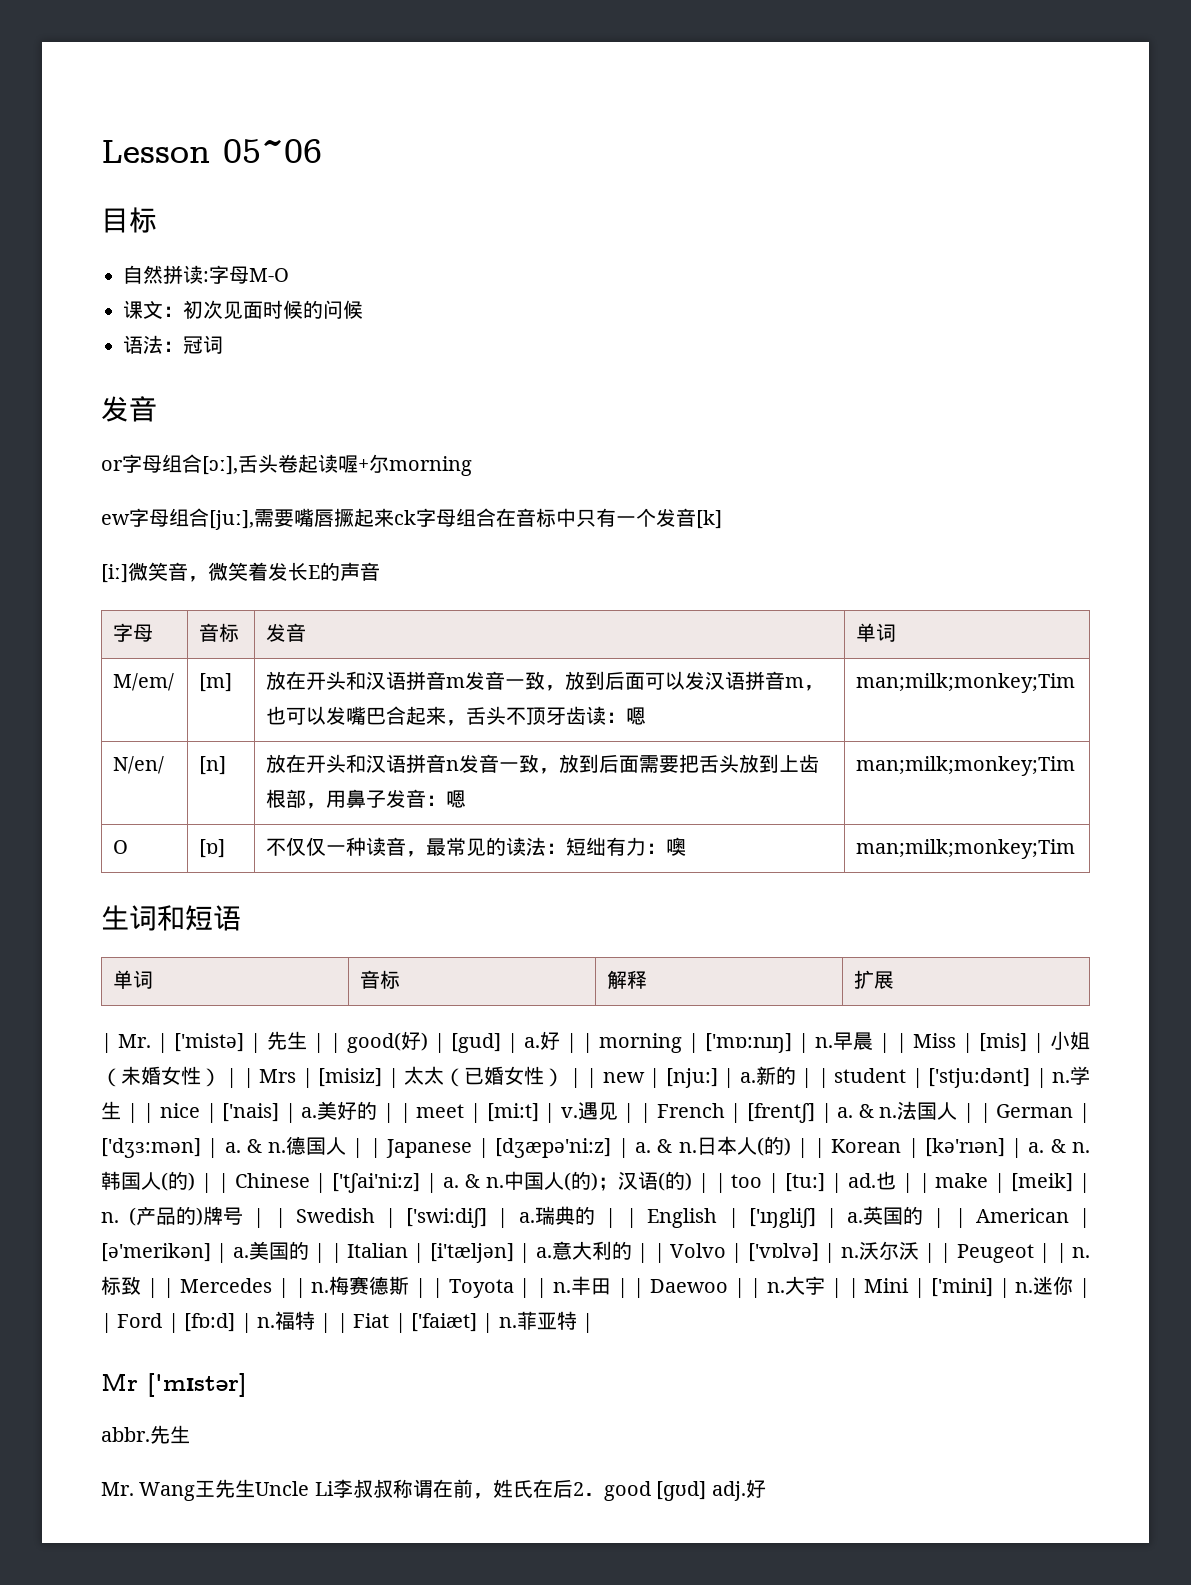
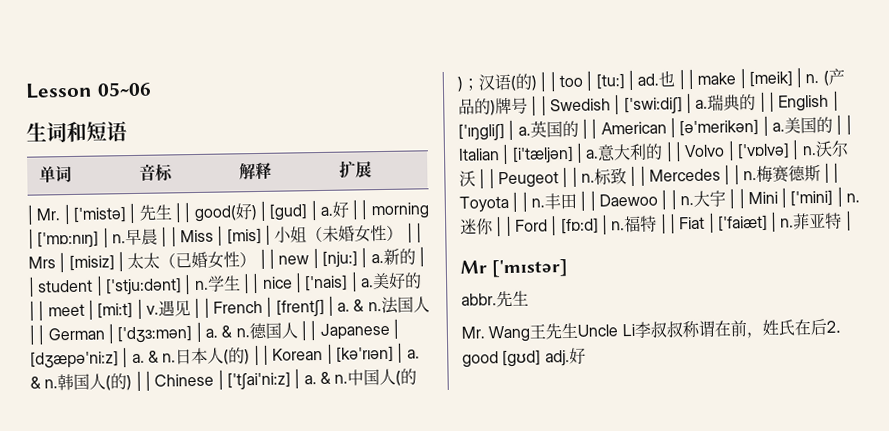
- 目标
- 自然拼读:字母M-O
- 课文：初次见面时候的问候
- 语法：冠词
- 发音
- or字母组合[ɔː],舌头卷起读喔+尔morning
- ew字母组合[juː],需要嘴唇撅起来ck字母组合在音标中只有一个发音[k]
- [iː]微笑音，微笑着发长E的声音
- 字母 | 音标 | 发音 | 单词
- M/em/ | [m] | 放在开头和汉语拼音m发音一致，放到后面可以发汉语拼音m，也可以发嘴巴合起来，舌头不顶牙齿读：嗯 | man;milk;monkey;Tim
- N/en/ | [n] | 放在开头和汉语拼音n发音一致，放到后面需要把舌头放到上齿根部，用鼻子发音：嗯 | man;milk;monkey;Tim
- O | [ɒ] | 不仅仅一种读音，最常见的读法：短绌有力：噢 | man;milk;monkey;Tim

